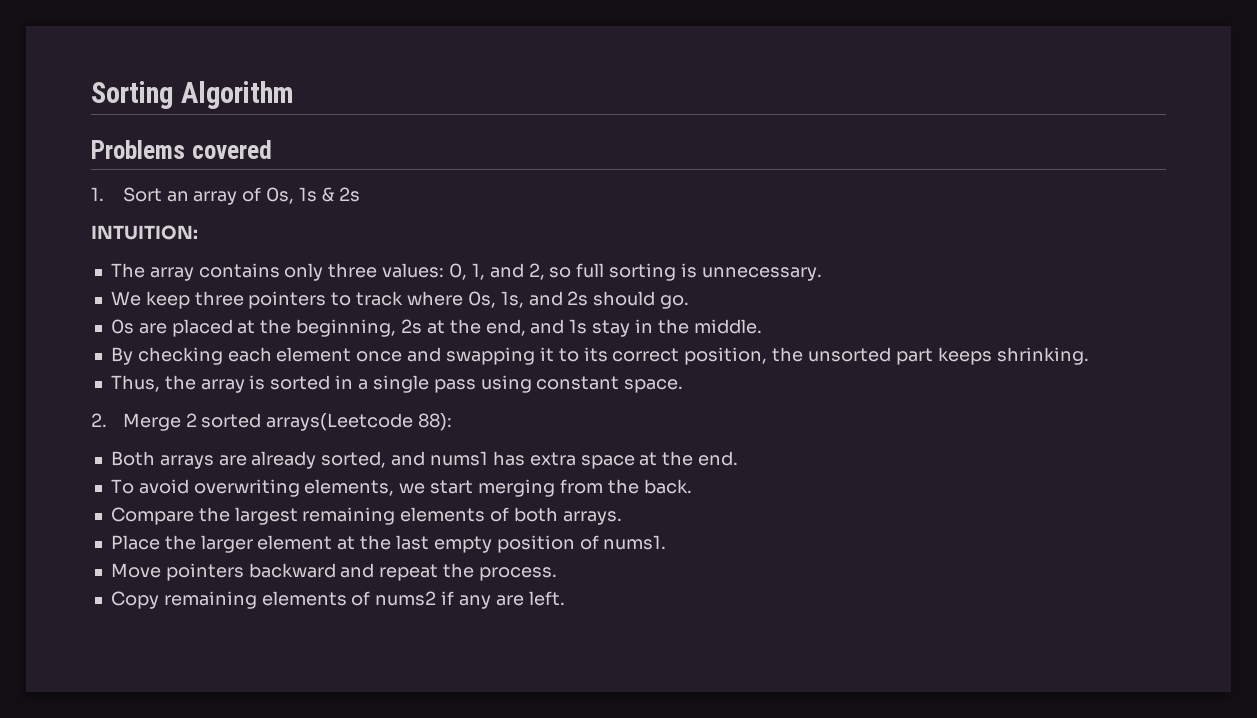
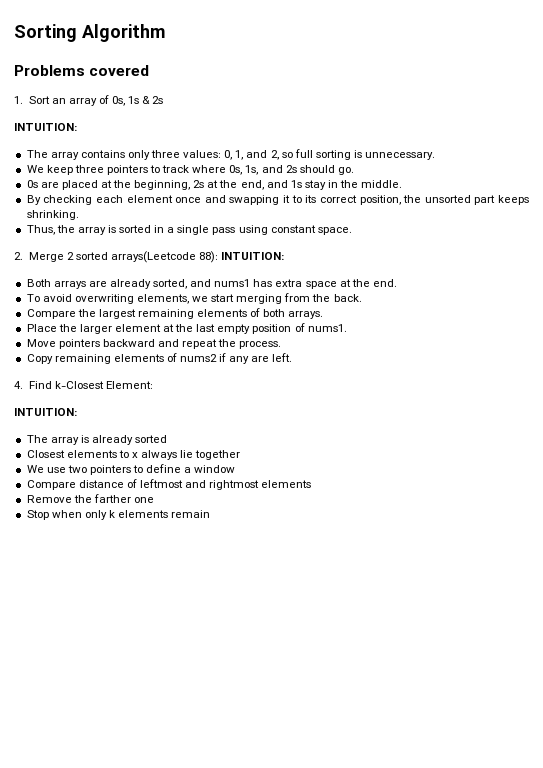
- 2. Merge 2 sorted arrays(Leetcode 88):
+ 2. Merge 2 sorted arrays(Leetcode 88): INTUITION:
+ 4. Find k-Closest Element:
+ INTUITION:
+ The array is already sorted
+ Closest elements to x always lie together
+ We use two pointers to define a window
+ Compare distance of leftmost and rightmost elements
+ Remove the farther one
+ Stop when only k elements remain

